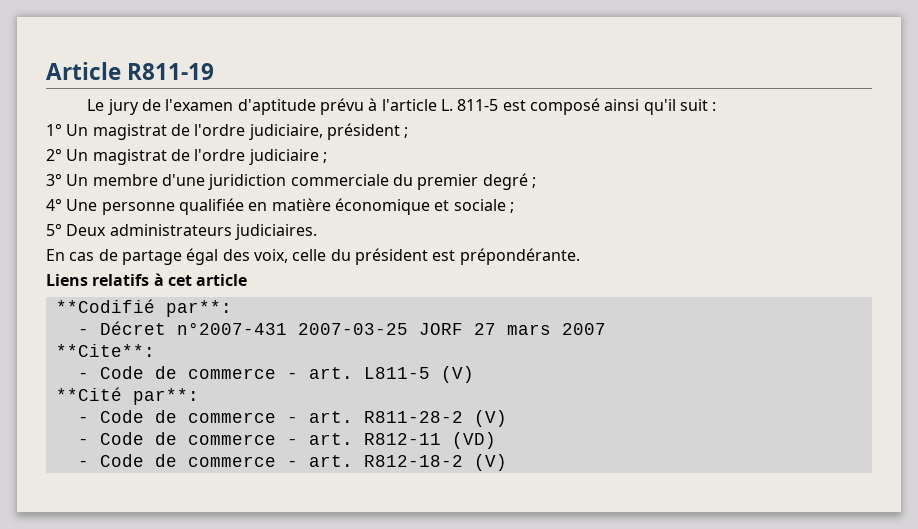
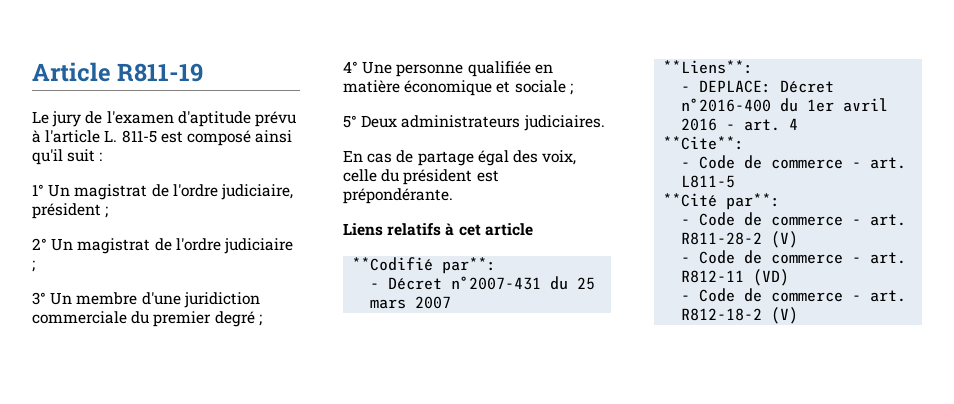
- - Décret n°2007-431 2007-03-25 JORF 27 mars 2007
+ - Décret n°2007-431 du 25 mars 2007
+ **Liens**:
+ - DEPLACE: Décret n°2016-400 du 1er avril 2016 - art. 4
- - Code de commerce - art. L811-5 (V)
+ - Code de commerce - art. L811-5

